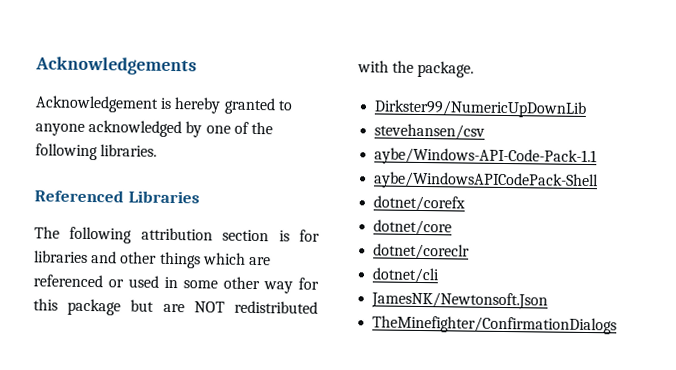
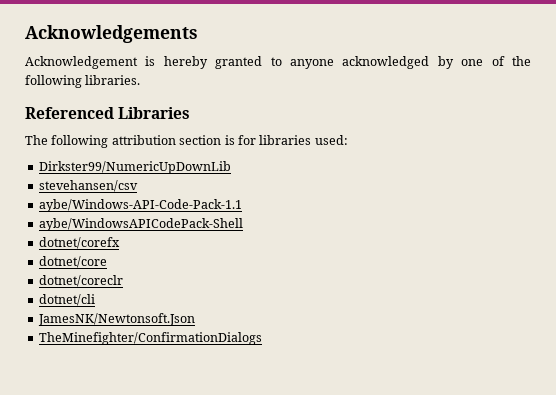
- The following attribution section is for libraries and other things which are referenced or used in some other way for this package but are NOT redistributed with the package.
+ The following attribution section is for libraries used:

